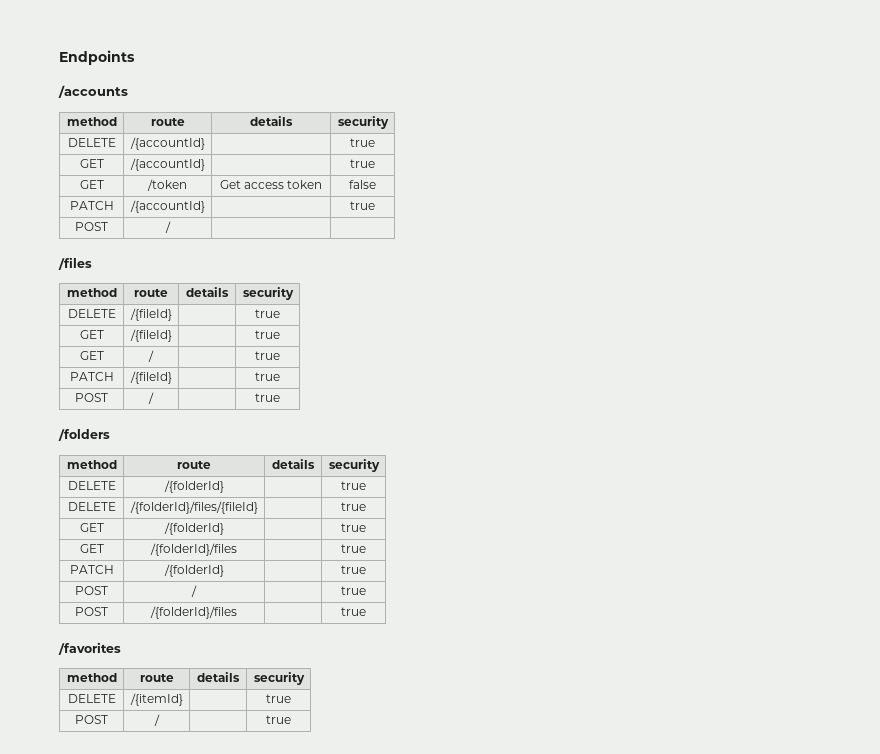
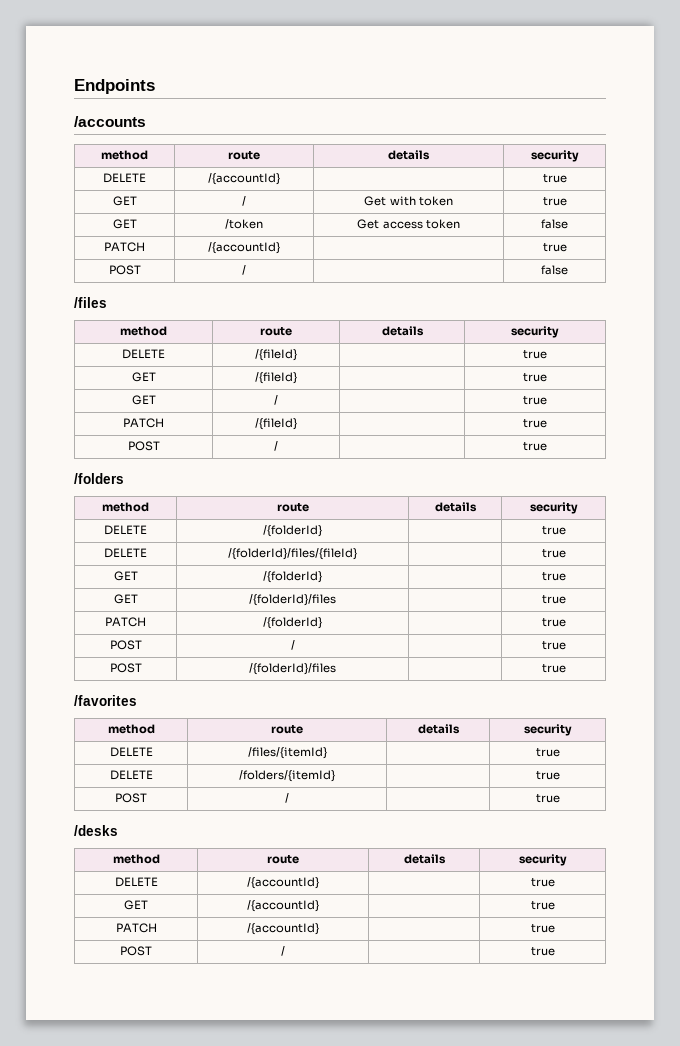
- GET | /{accountId} | | true
+ GET | / | Get with token | true
  GET | /token | Get access token | false
  PATCH | /{accountId} | | true
- POST | / | |
+ POST | / | | false
- DELETE | /{itemId} | | true
+ DELETE | /files/{itemId} | | true
+ DELETE | /folders/{itemId} | | true
+ POST | / | | true
+ /desks
+ method | route | details | security
+ DELETE | /{accountId} | | true
+ GET | /{accountId} | | true
+ PATCH | /{accountId} | | true

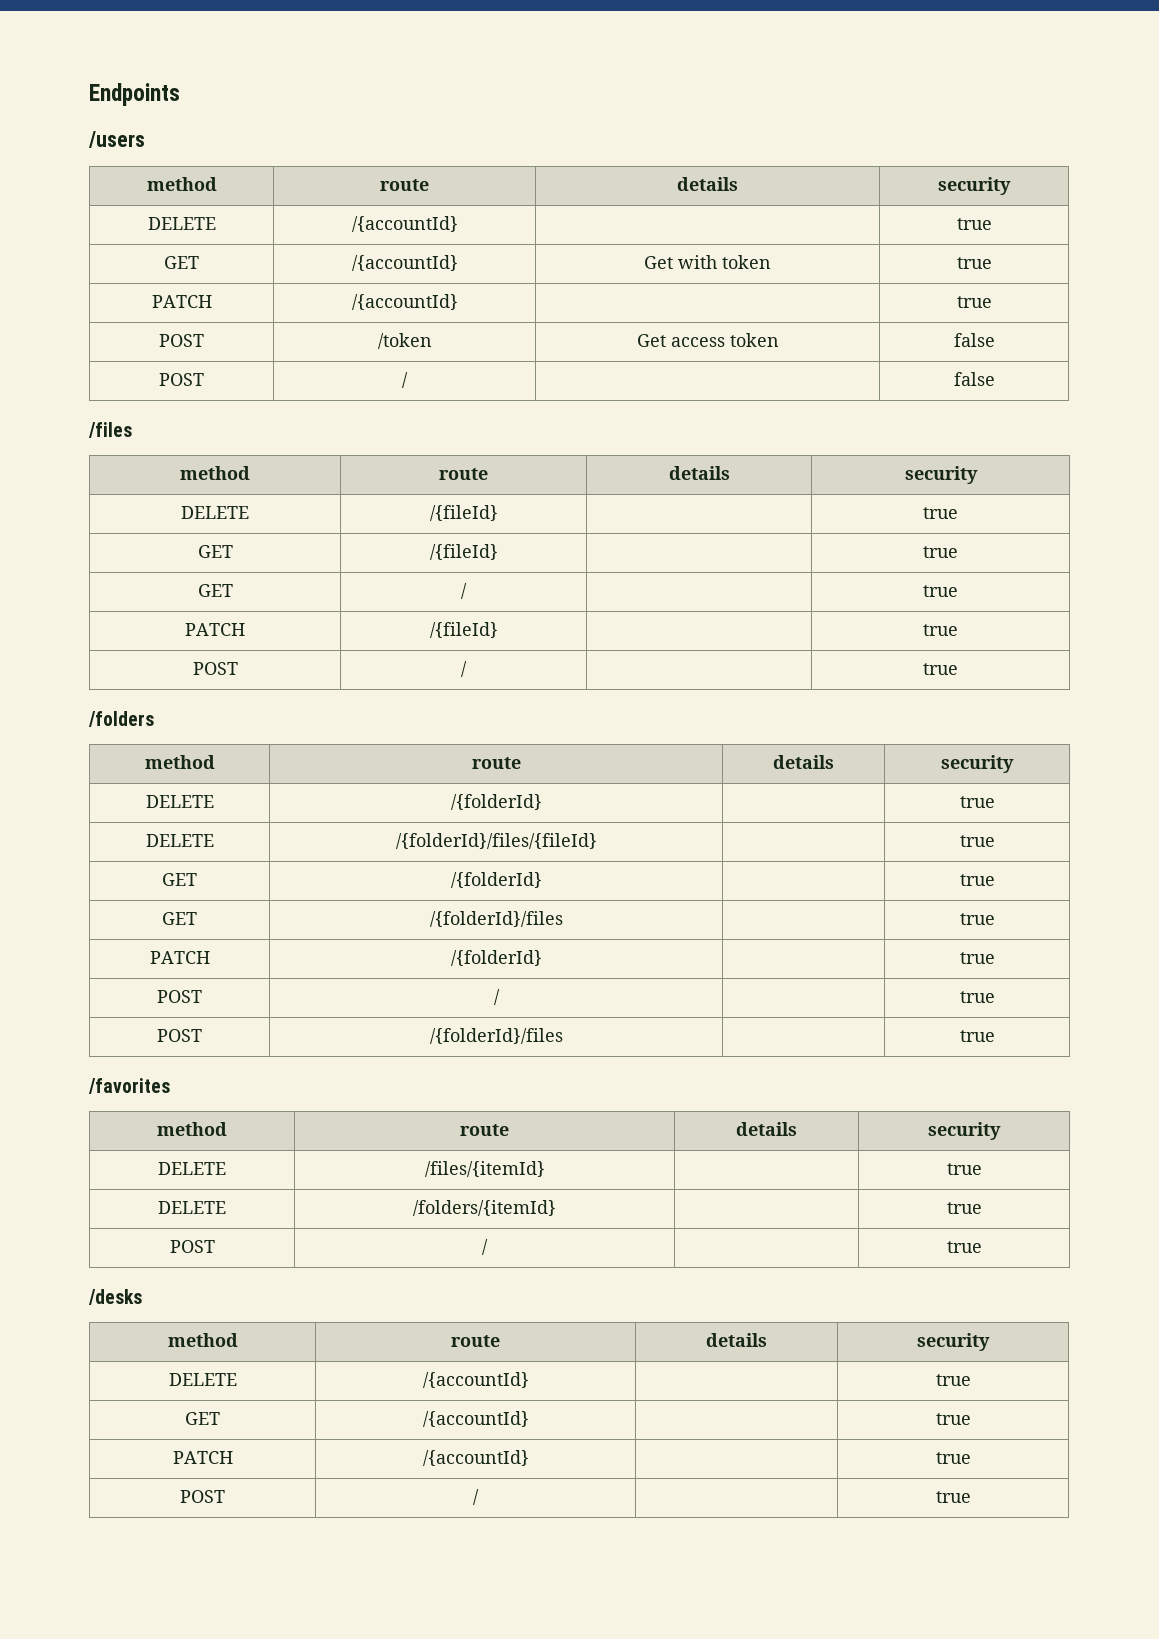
- /accounts
+ /users
  method | route | details | security
  DELETE | /{accountId} | | true
- GET | / | Get with token | true
- GET | /token | Get access token | false
+ GET | /{accountId} | Get with token | true
  PATCH | /{accountId} | | true
+ POST | /token | Get access token | false

